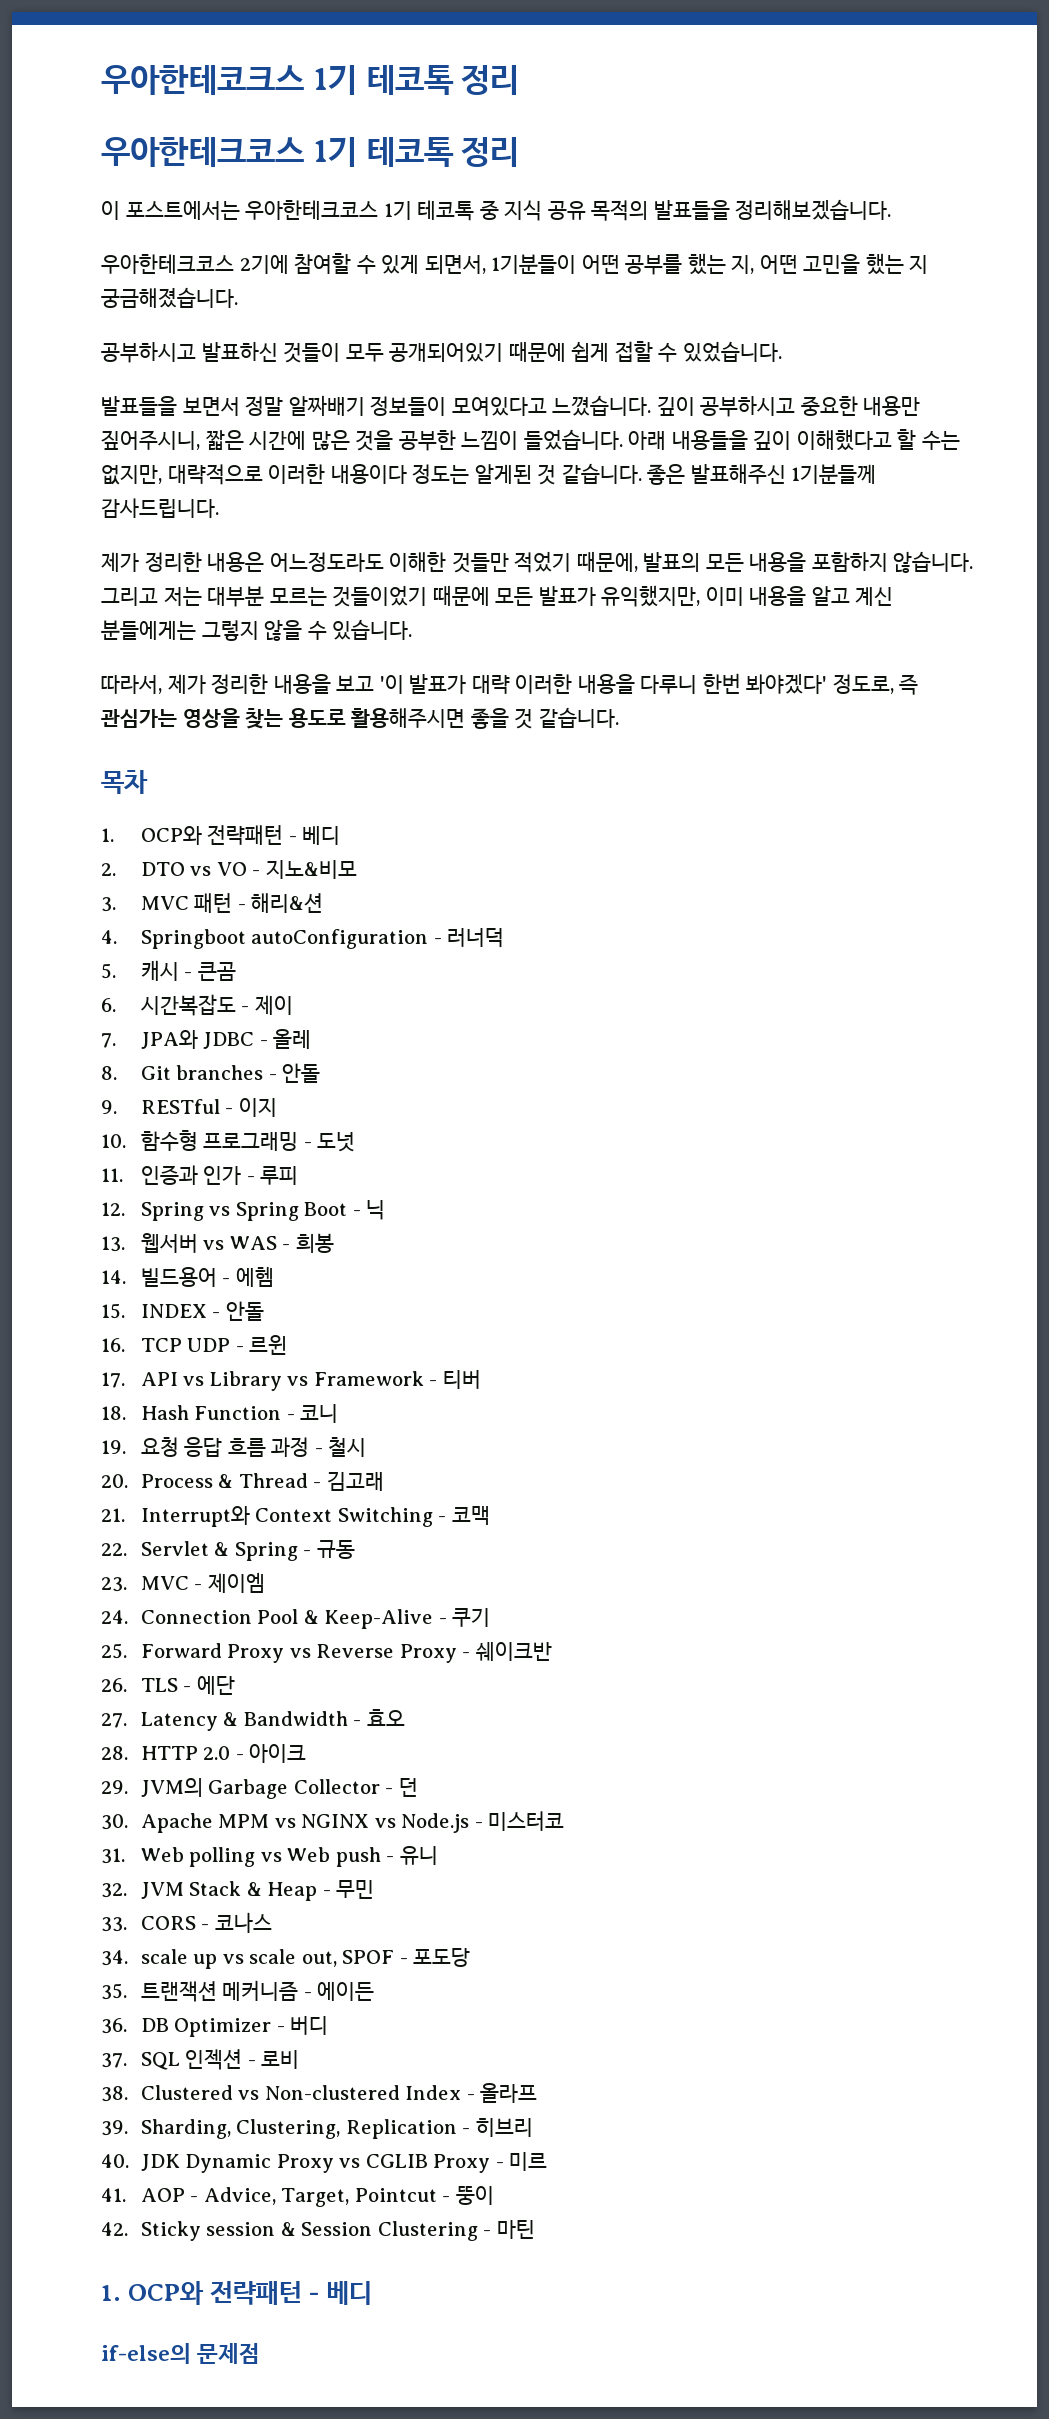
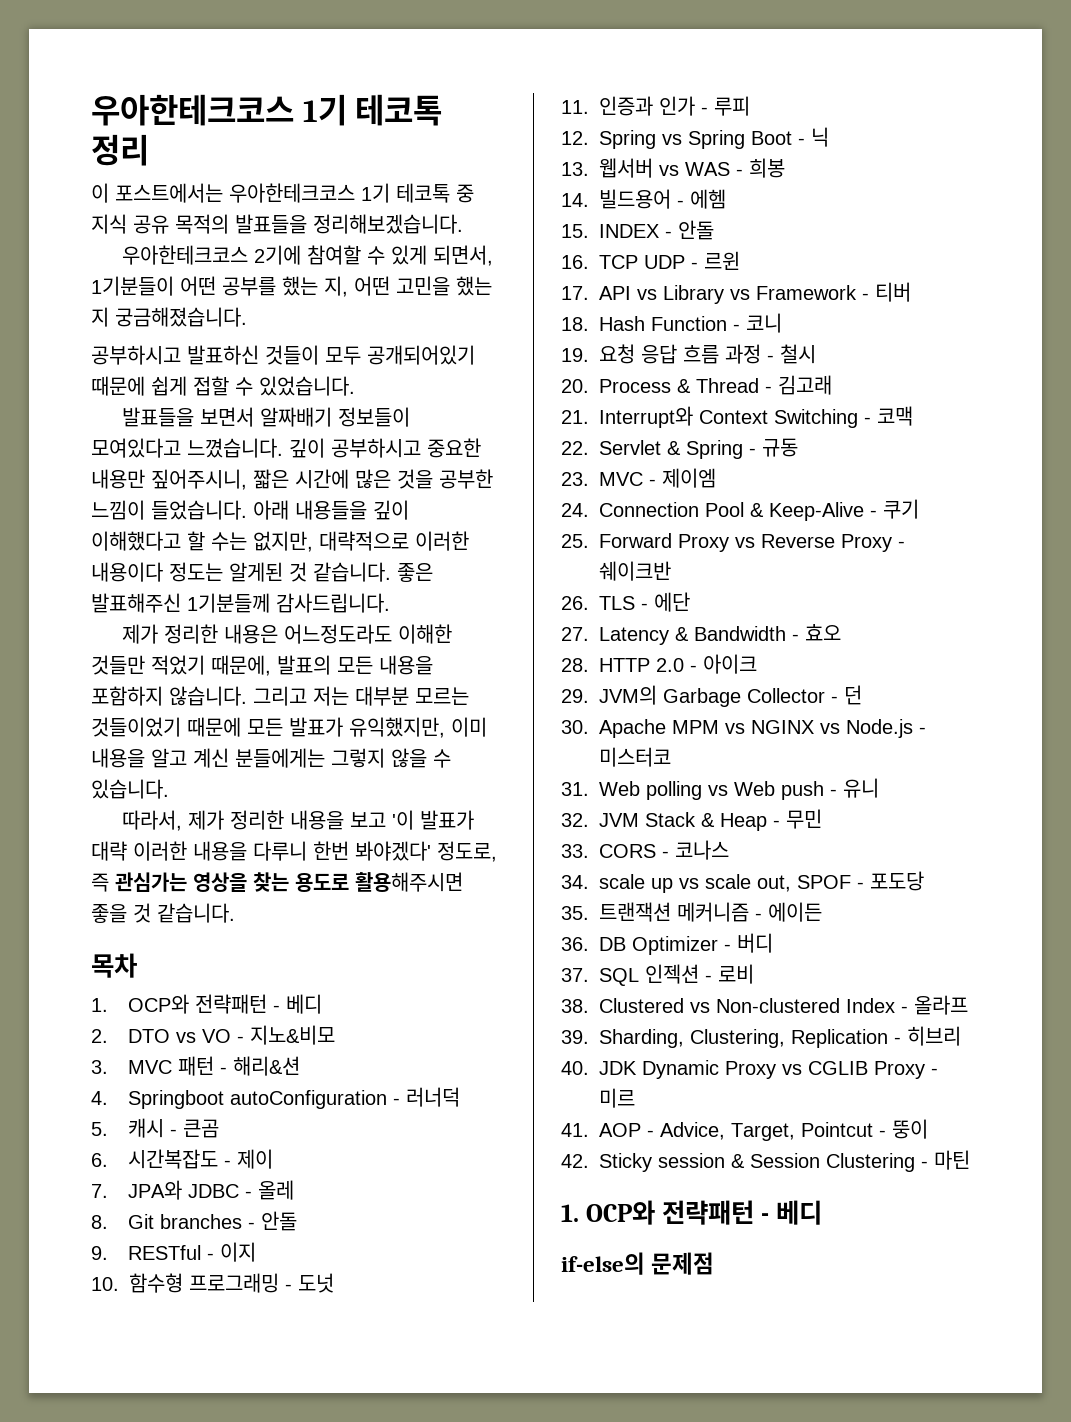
- 우아한테코크스 1기 테코톡 정리
- 발표들을 보면서 정말 알짜배기 정보들이 모여있다고 느꼈습니다.
+ 발표들을 보면서 알짜배기 정보들이 모여있다고 느꼈습니다.

